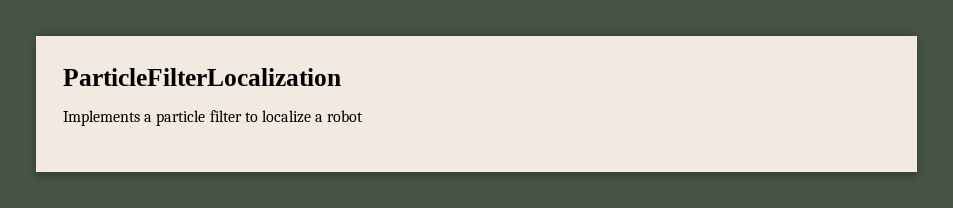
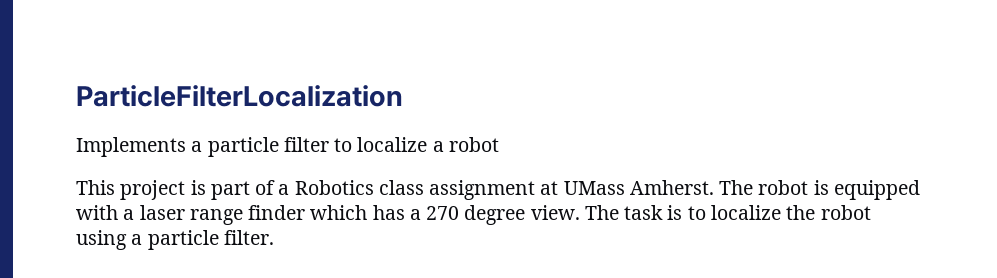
+ This project is part of a Robotics class assignment at UMass Amherst. The robot is equipped with a laser range finder which has a 270 degree view. The task is to localize the robot using a particle filter.

